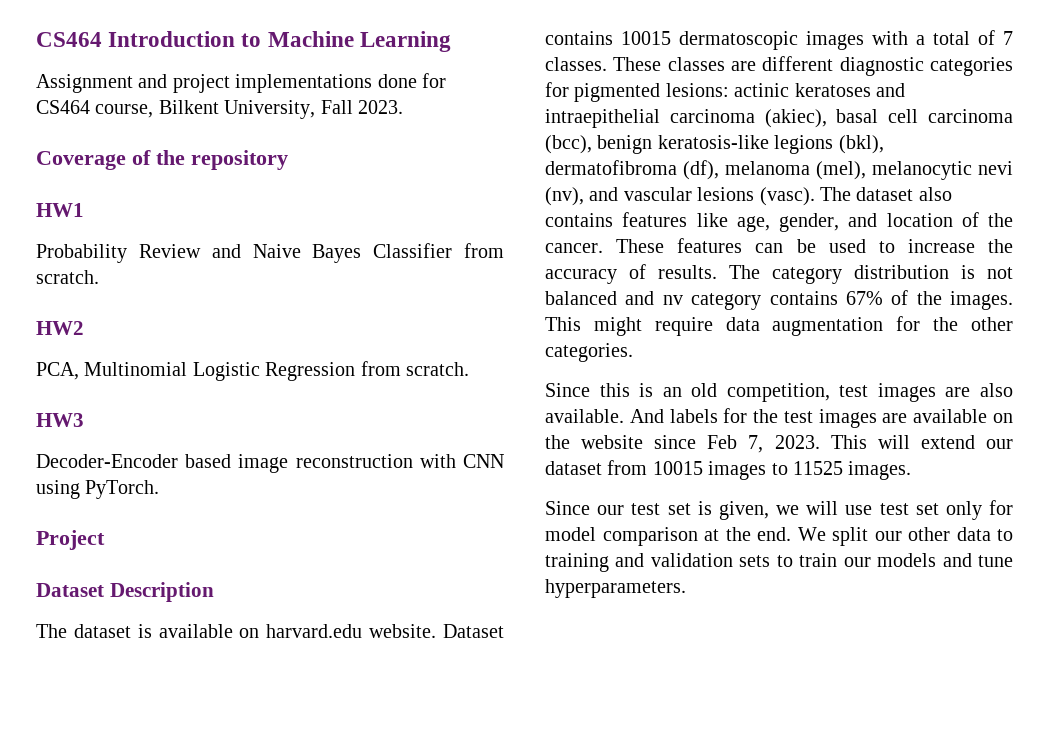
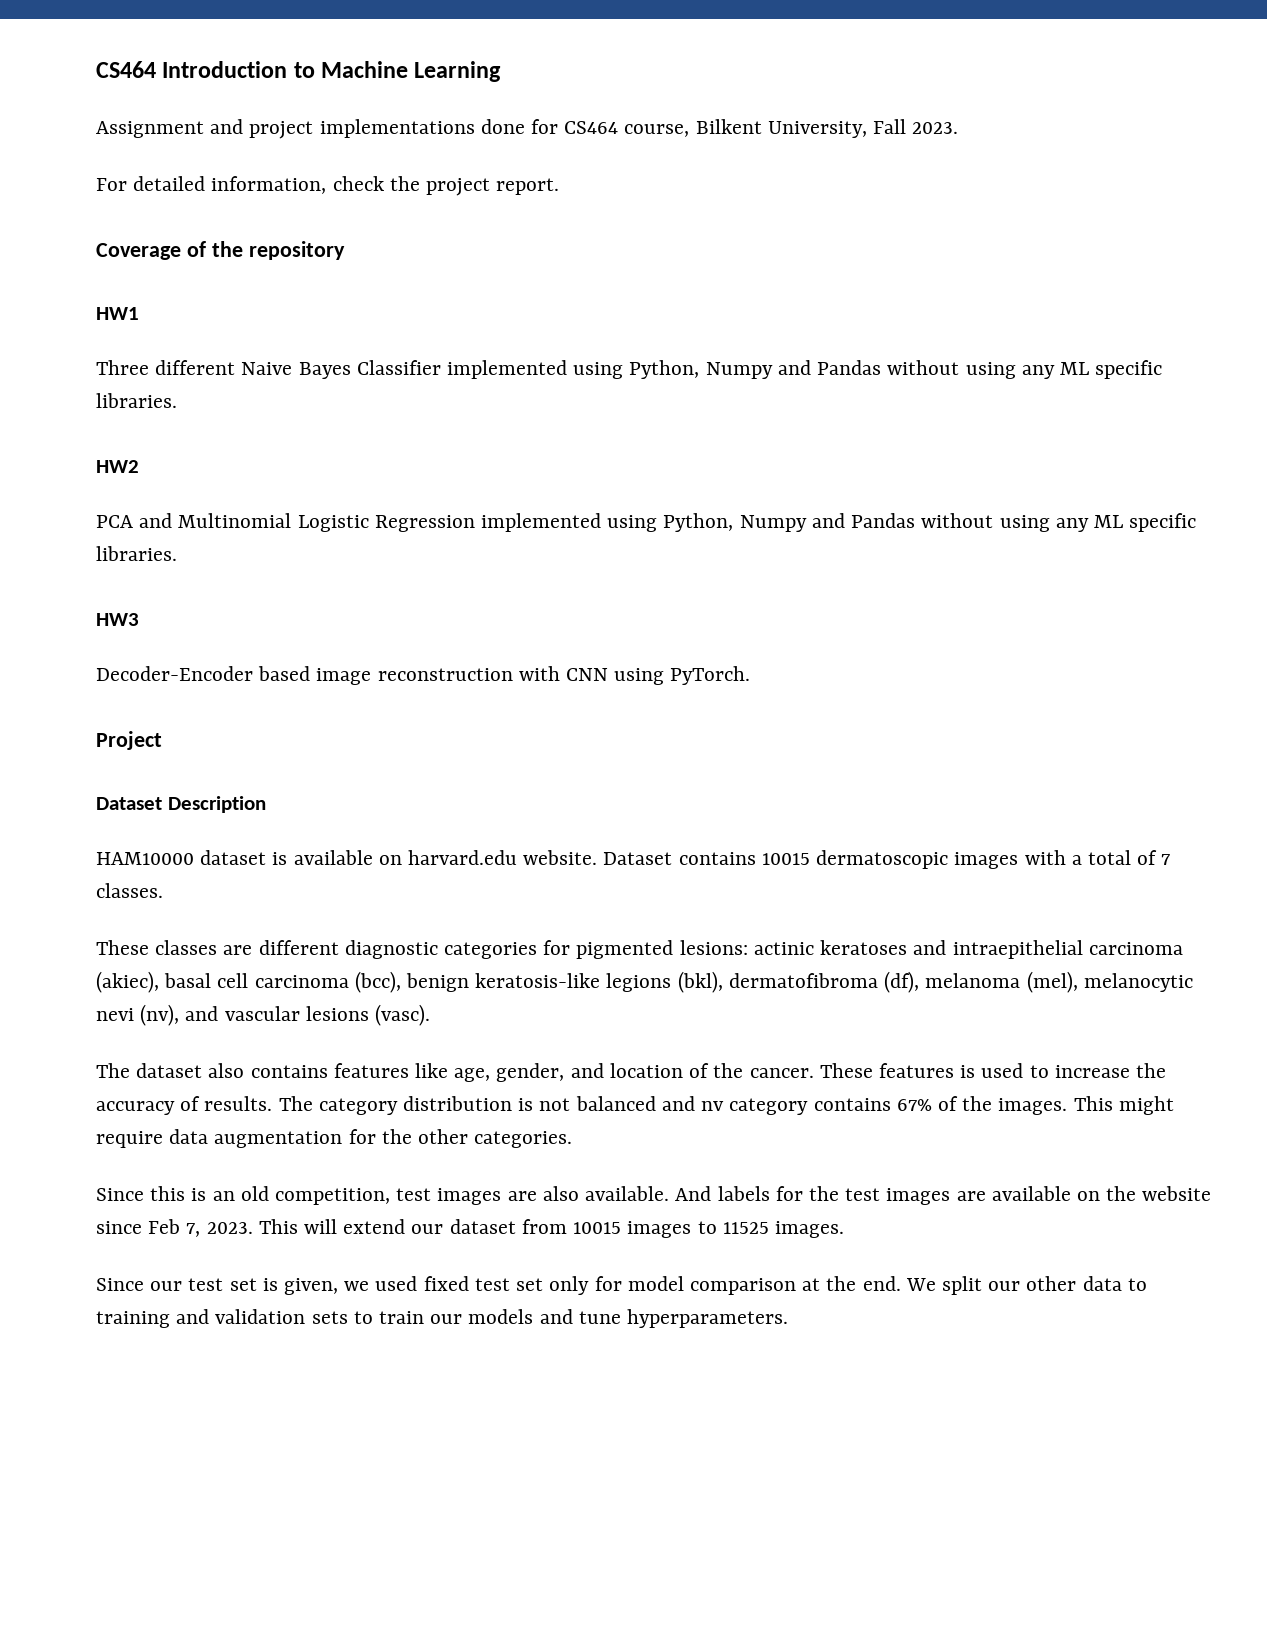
+ For detailed information, check the project report.
- Probability Review and Naive Bayes Classifier from scratch.
+ Three different Naive Bayes Classifier implemented using Python, Numpy and Pandas without using any ML specific libraries.
- PCA, Multinomial Logistic Regression from scratch.
+ PCA and Multinomial Logistic Regression implemented using Python, Numpy and Pandas without using any ML specific libraries.
- The dataset is available on harvard.edu website.
+ HAM10000 dataset is available on harvard.edu website.
- Dataset contains 10015 dermatoscopic images with a total of 7 classes. These classes are different diagnostic categories for pigmented lesions: actinic keratoses and intraepithelial carcinoma (akiec), basal cell carcinoma (bcc), benign keratosis-like legions (bkl), dermatofibroma (df), melanoma (mel), melanocytic nevi (nv), and vascular lesions (vasc). The dataset also contains features like age, gender, and location of the cancer.
+ Dataset contains 10015 dermatoscopic images with a total of 7 classes.
+ These classes are different diagnostic categories for pigmented lesions: actinic keratoses and intraepithelial carcinoma (akiec), basal cell carcinoma (bcc), benign keratosis-like legions (bkl), dermatofibroma (df), melanoma (mel), melanocytic nevi (nv), and vascular lesions (vasc).
+ The dataset also contains features like age, gender, and location of the cancer.
- These features can be used to increase the accuracy of results.
+ These features is used to increase the accuracy of results.
- Since our test set is given, we will use test set only for model comparison at the end.
+ Since our test set is given, we used fixed test set only for model comparison at the end.

